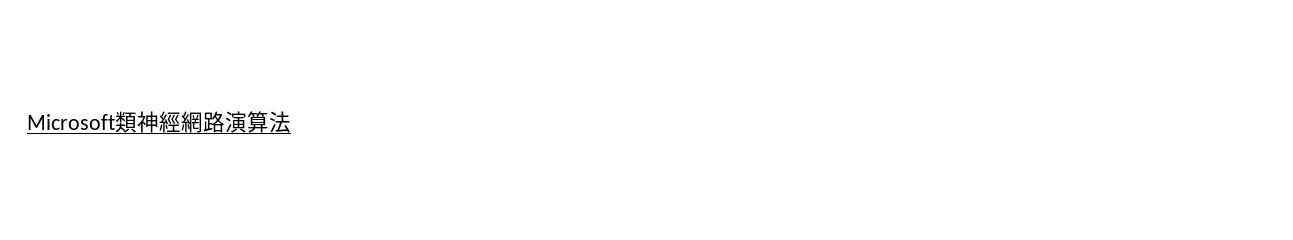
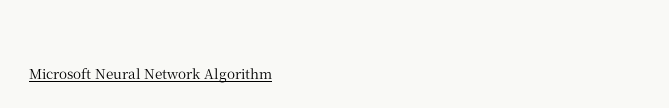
- Microsoft類神經網路演算法
+ Microsoft Neural Network Algorithm

